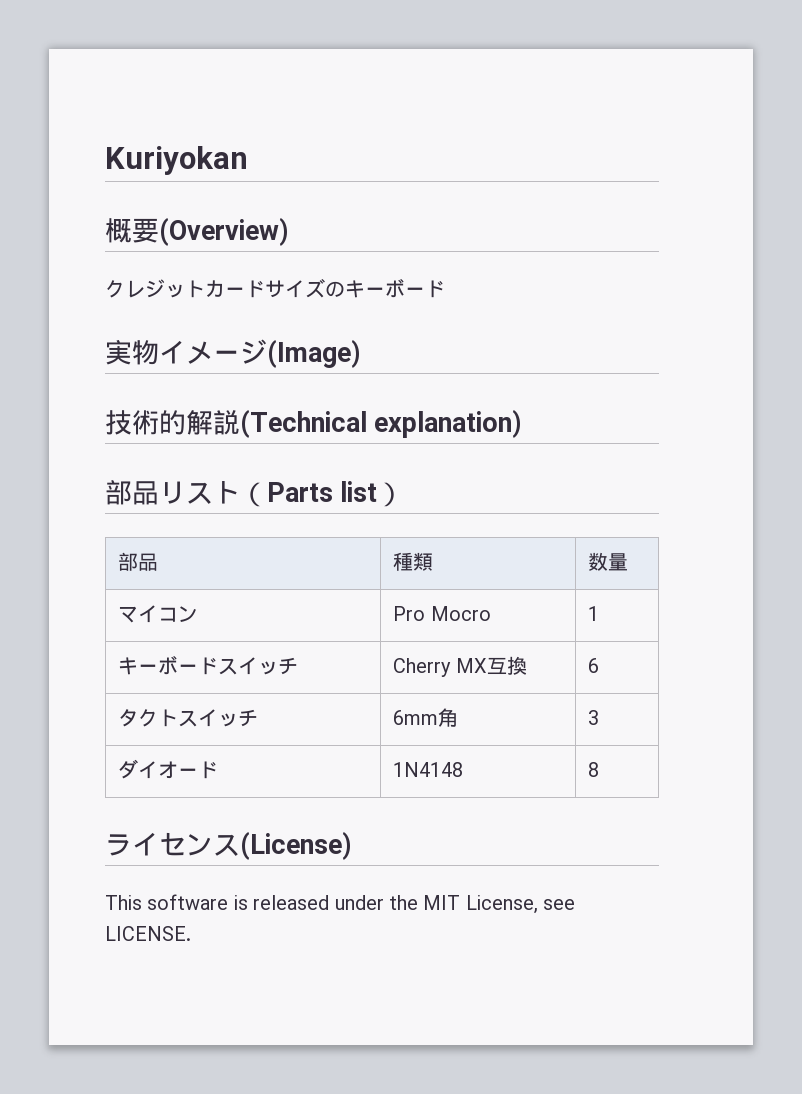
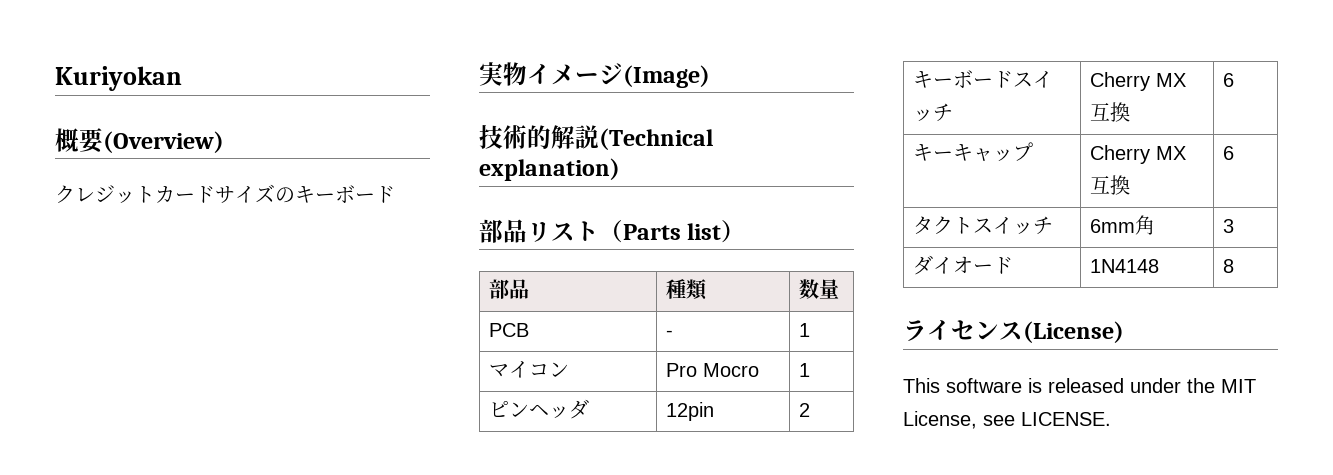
+ PCB | - | 1
+ ピンヘッダ | 12pin | 2
+ キーキャップ | Cherry MX互換 | 6

